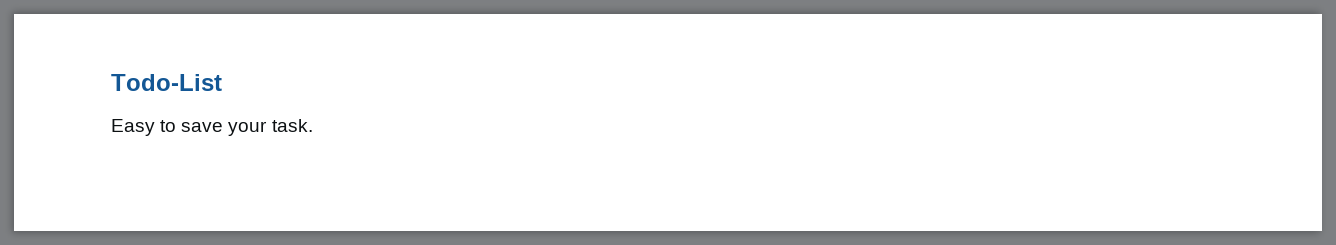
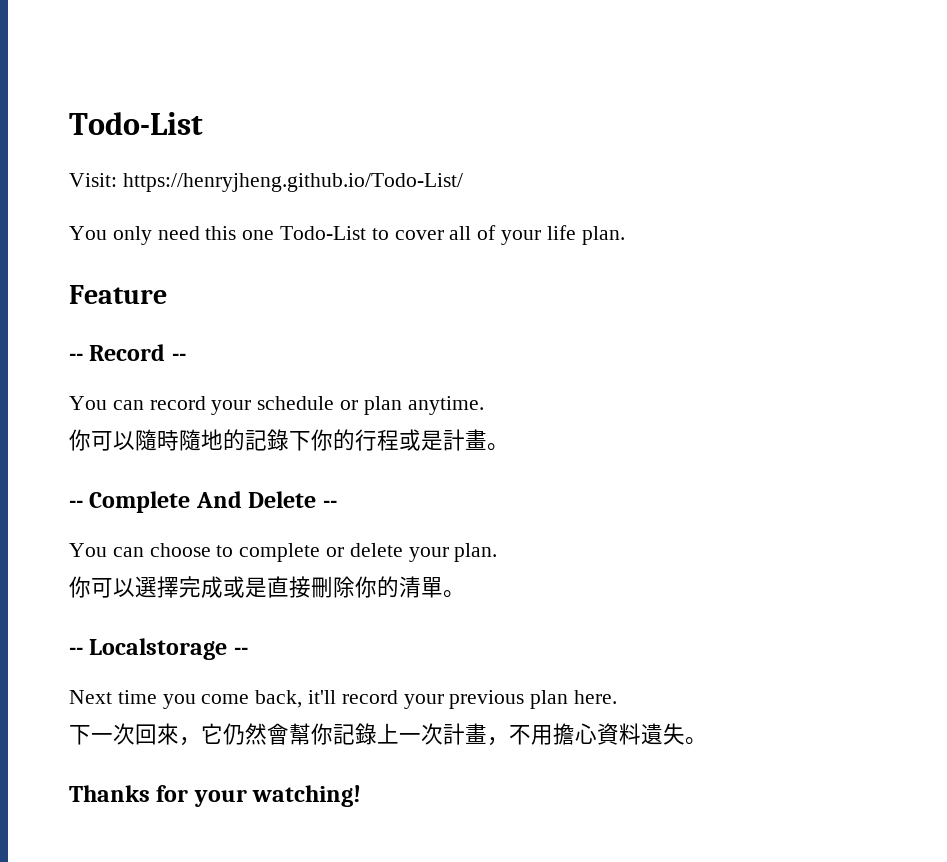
- Easy to save your task.
+ Visit: https://henryjheng.github.io/Todo-List/
+ You only need this one Todo-List to cover all of your life plan.
+ Feature
+ -- Record --
+ You can record your schedule or plan anytime.
+ 你可以隨時隨地的記錄下你的行程或是計畫。
+ -- Complete And Delete --
+ You can choose to complete or delete your plan.
+ 你可以選擇完成或是直接刪除你的清單。
+ -- Localstorage --
+ Next time you come back, it'll record your previous plan here.
+ 下一次回來，它仍然會幫你記錄上一次計畫，不用擔心資料遺失。
+ Thanks for your watching!

